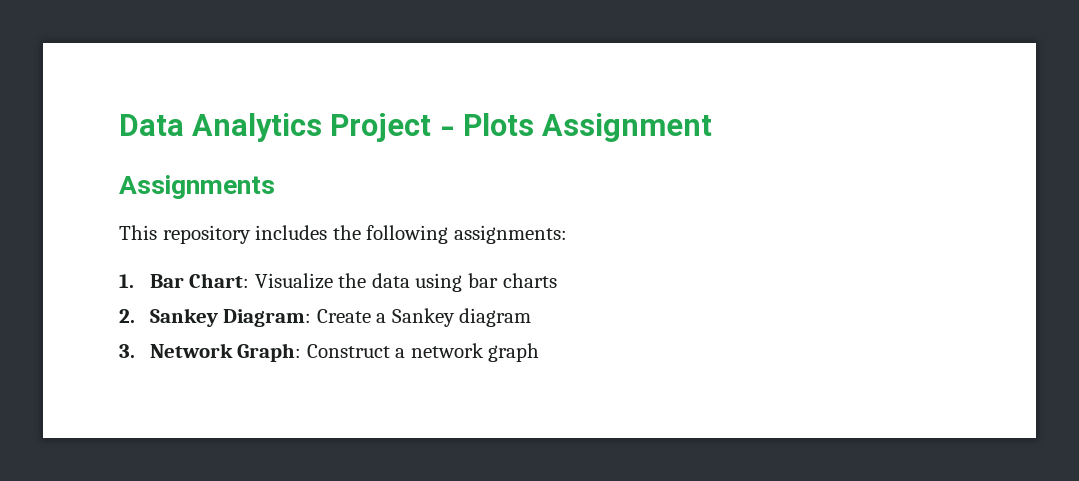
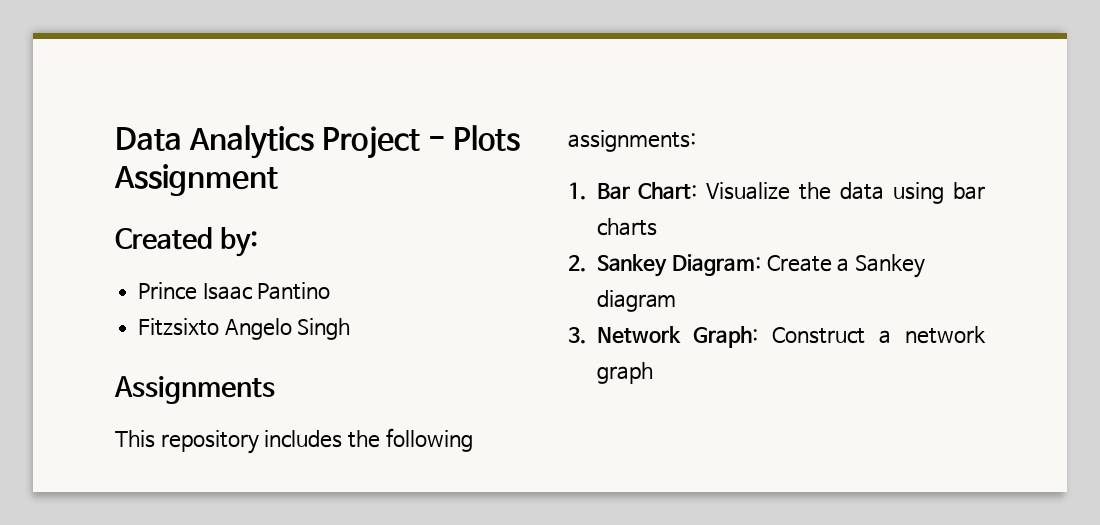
+ Created by:
+ Prince Isaac Pantino
+ Fitzsixto Angelo Singh

